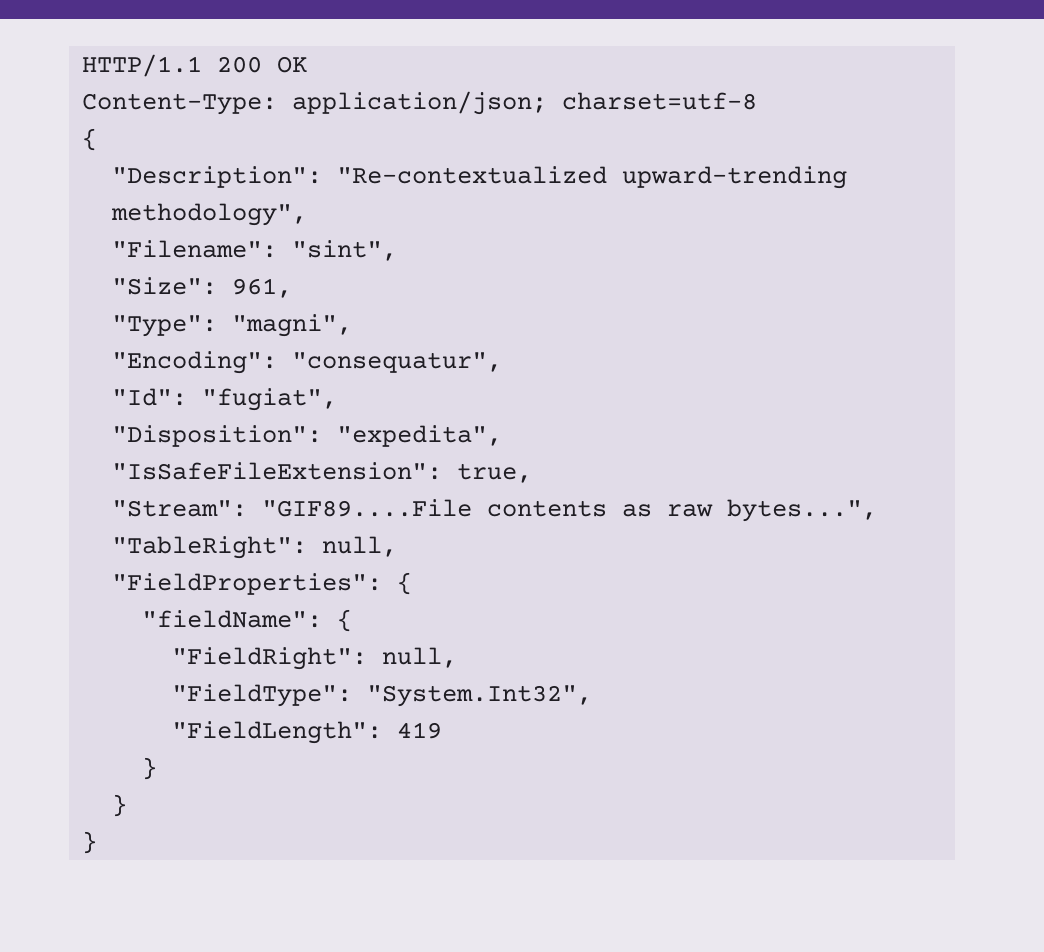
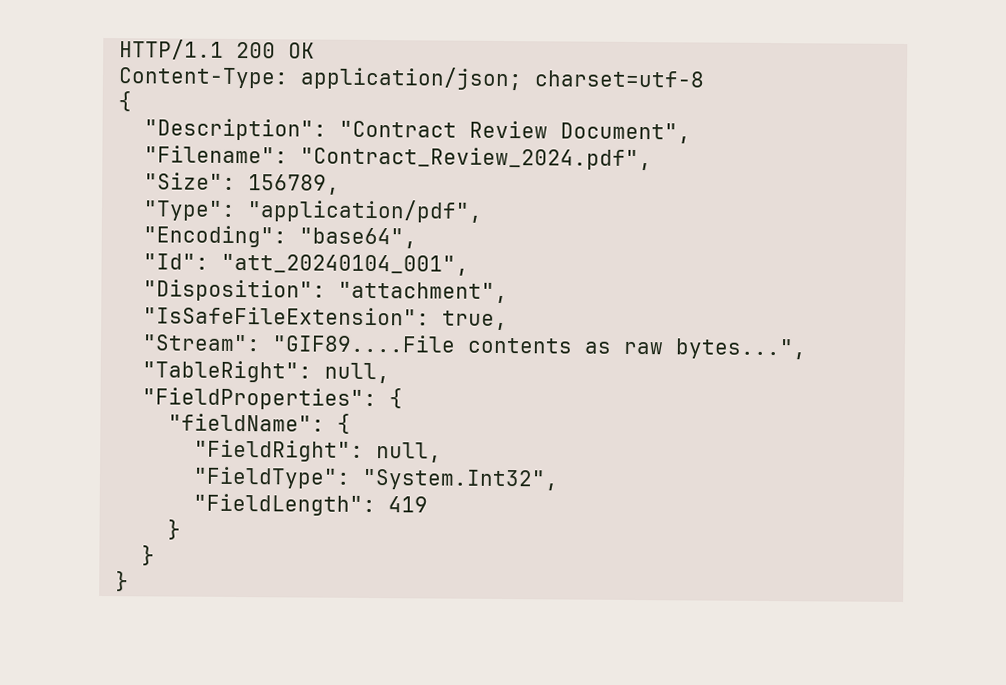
- "Description": "Re-contextualized upward-trending methodology",
+ "Description": "Contract Review Document",
- "Filename": "sint",
+ "Filename": "Contract_Review_2024.pdf",
- "Size": 961,
+ "Size": 156789,
- "Type": "magni",
+ "Type": "application/pdf",
- "Encoding": "consequatur",
+ "Encoding": "base64",
- "Id": "fugiat",
+ "Id": "att_20240104_001",
- "Disposition": "expedita",
+ "Disposition": "attachment",

